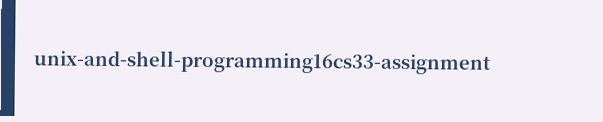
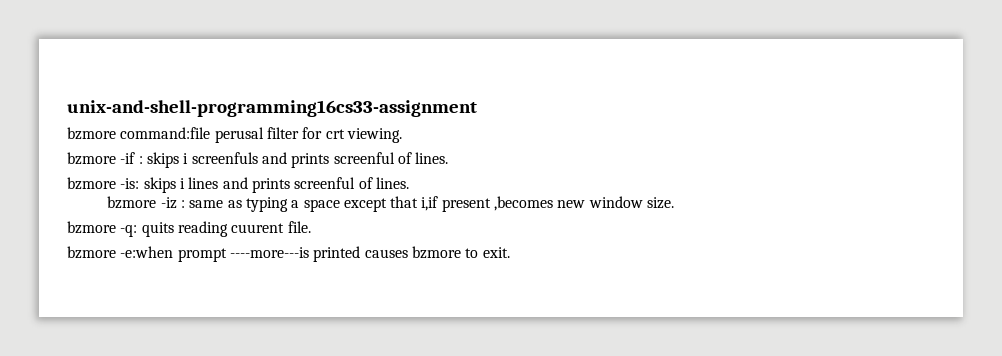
+ bzmore command:file perusal filter for crt viewing.
+ bzmore -if : skips i screenfuls and prints screenful of lines.
+ bzmore -is: skips i lines and prints screenful of lines.
+ bzmore -iz : same as typing a space except that i,if present ,becomes new window size.
+ bzmore -q: quits reading cuurent file.
+ bzmore -e:when prompt ----more---is printed causes bzmore to exit.

